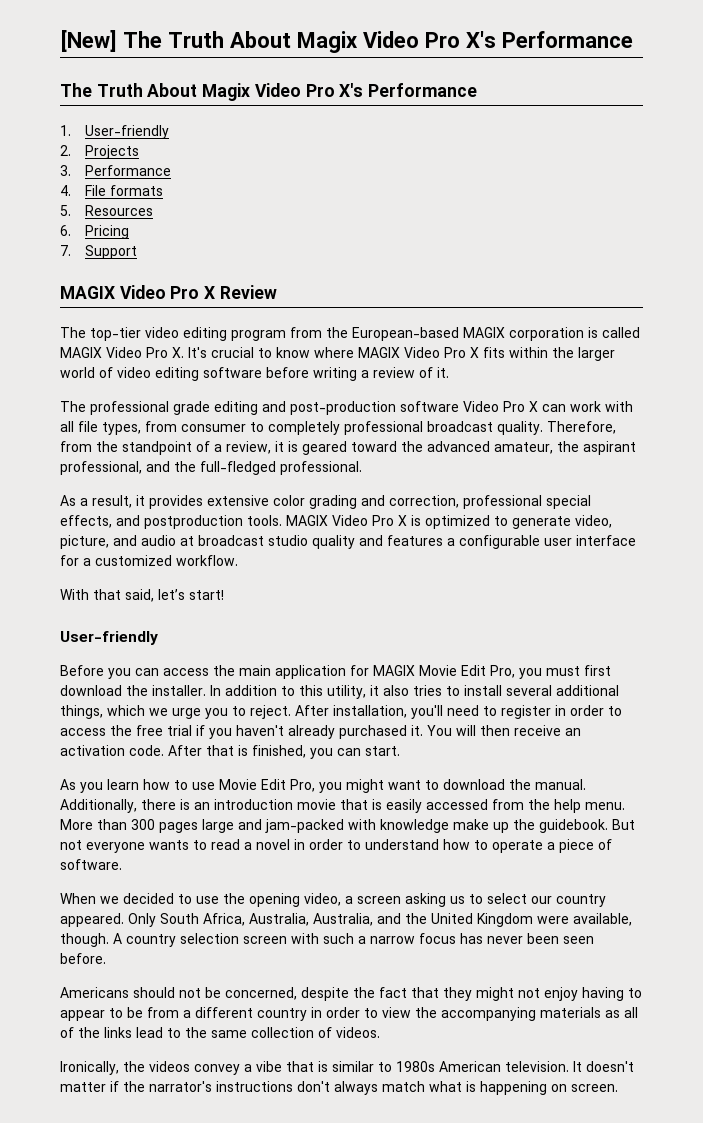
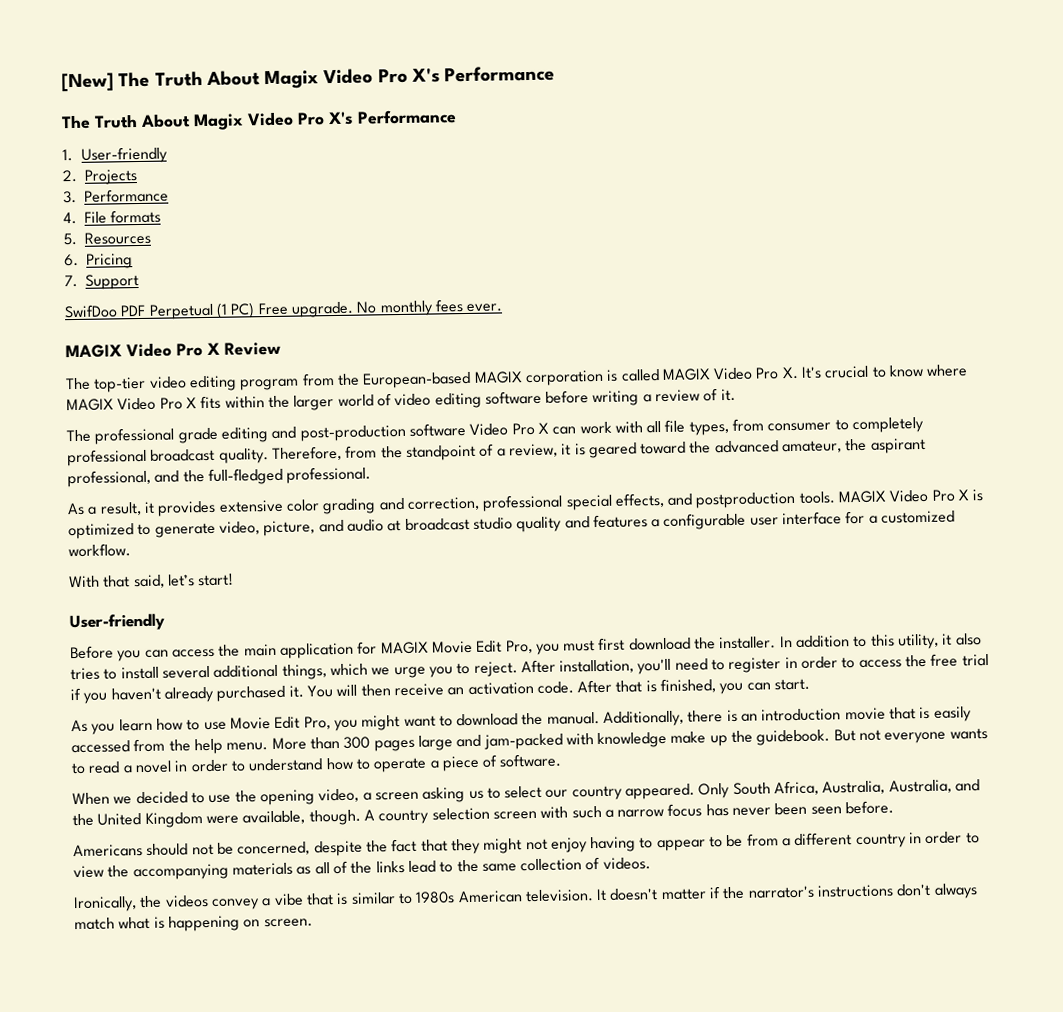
+ SwifDoo PDF Perpetual (1 PC) Free upgrade. No monthly fees ever.

